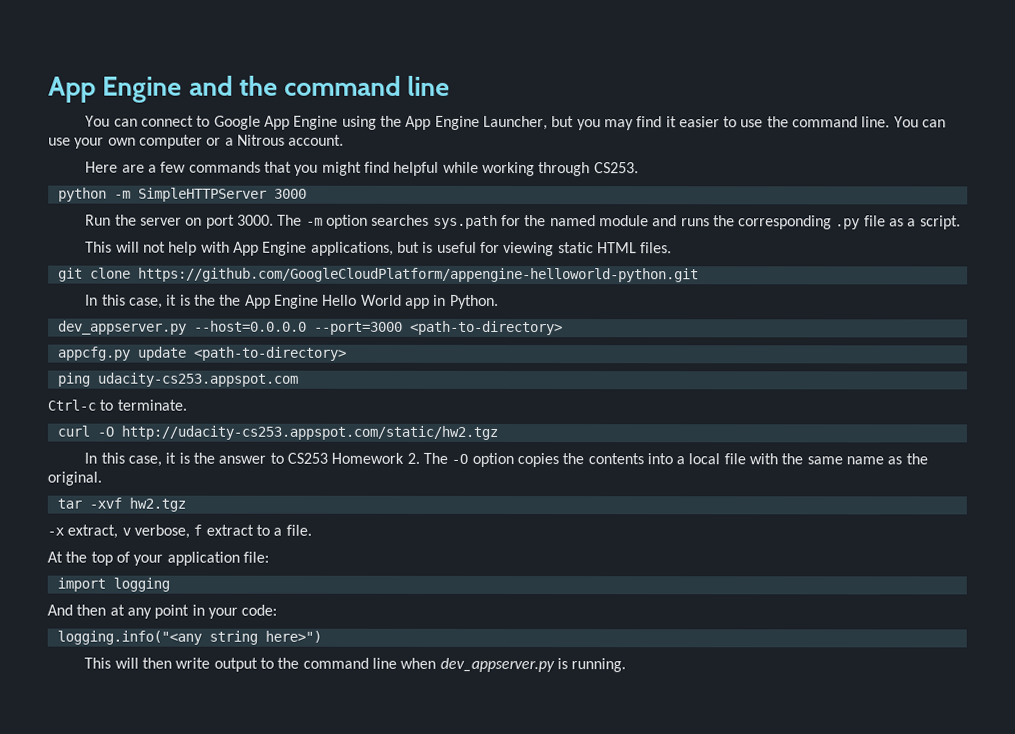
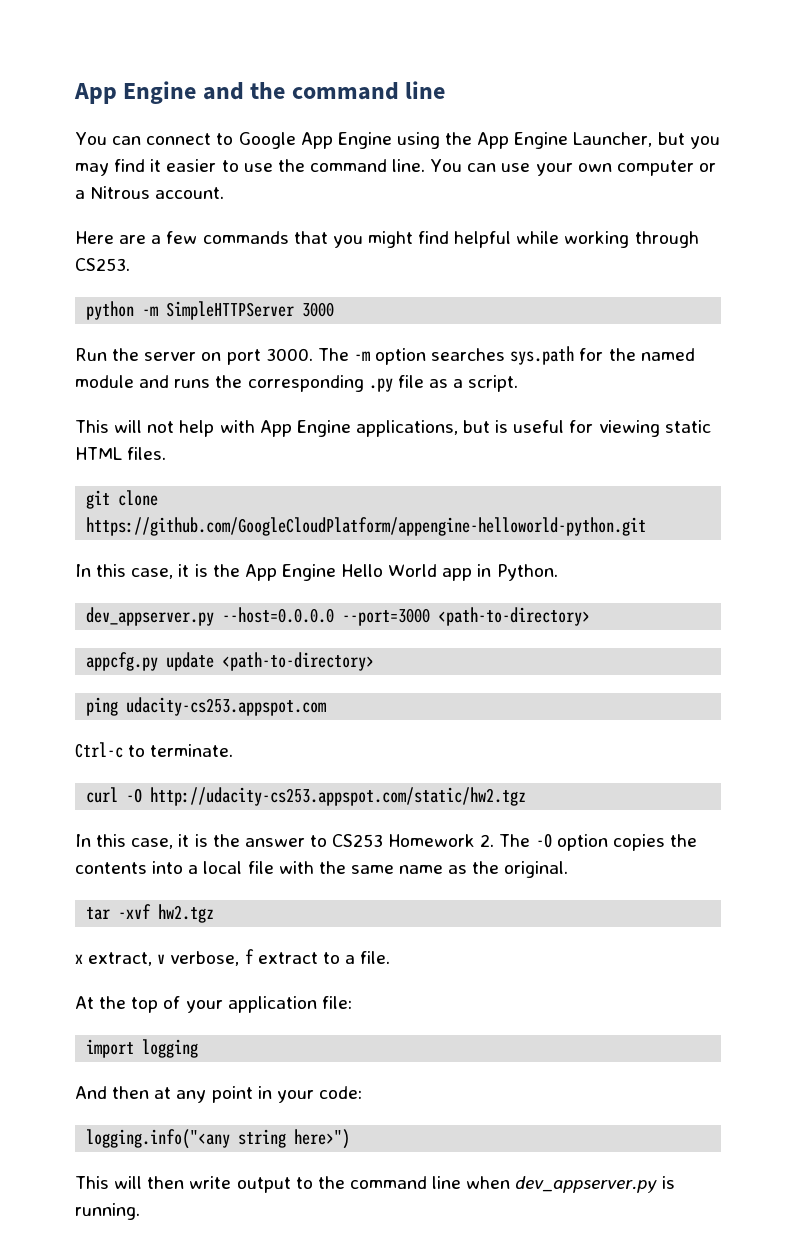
- In this case, it is the the App Engine Hello World app in Python.
+ In this case, it is the App Engine Hello World app in Python.
- -x extract, v verbose, f extract to a file.
+ x extract, v verbose, f extract to a file.

